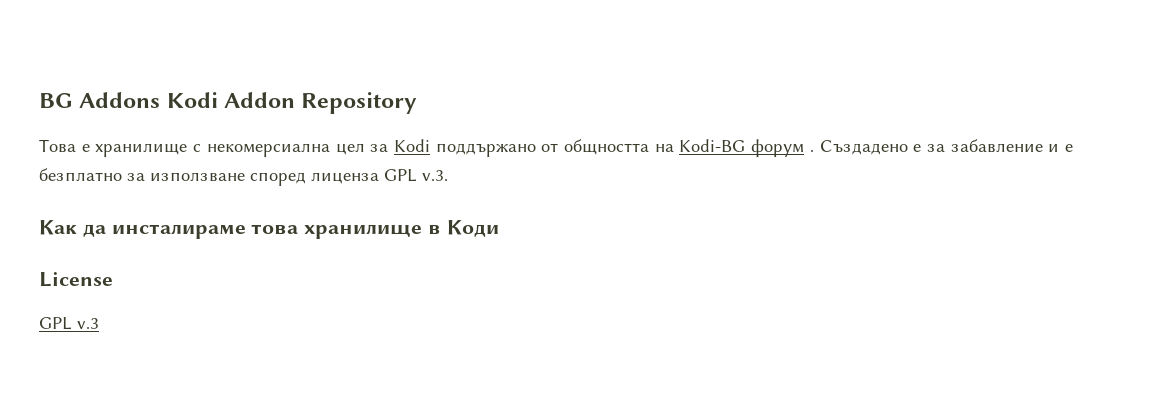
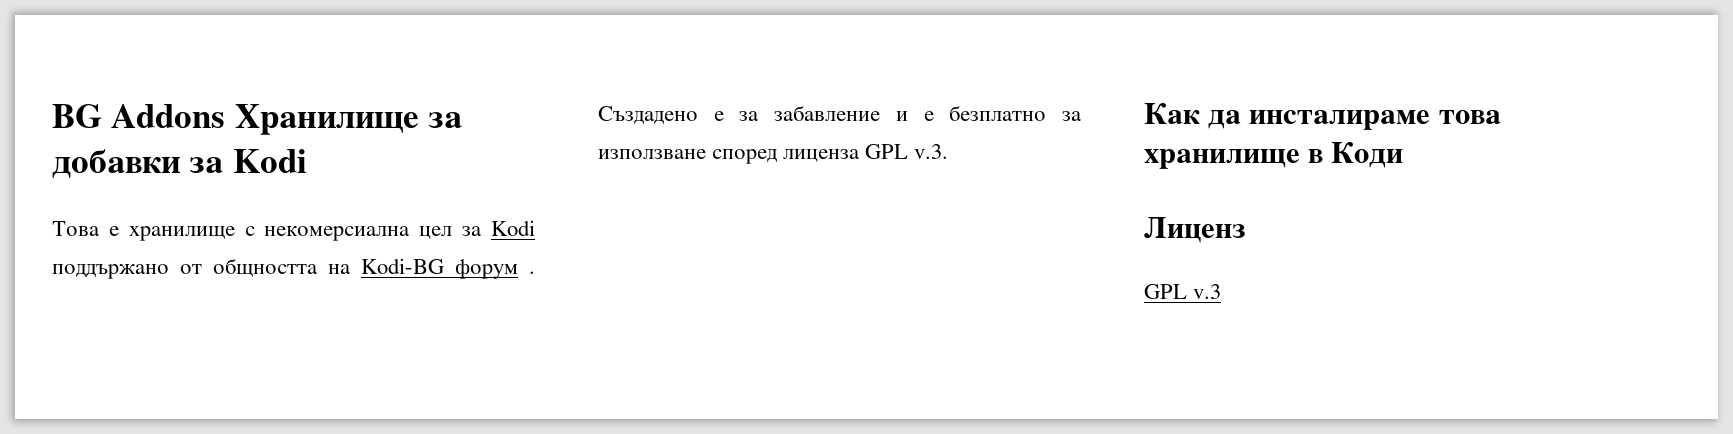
- BG Addons Kodi Addon Repository
+ BG Addons Хранилище за добавки за Kodi
- License
+ Лиценз

